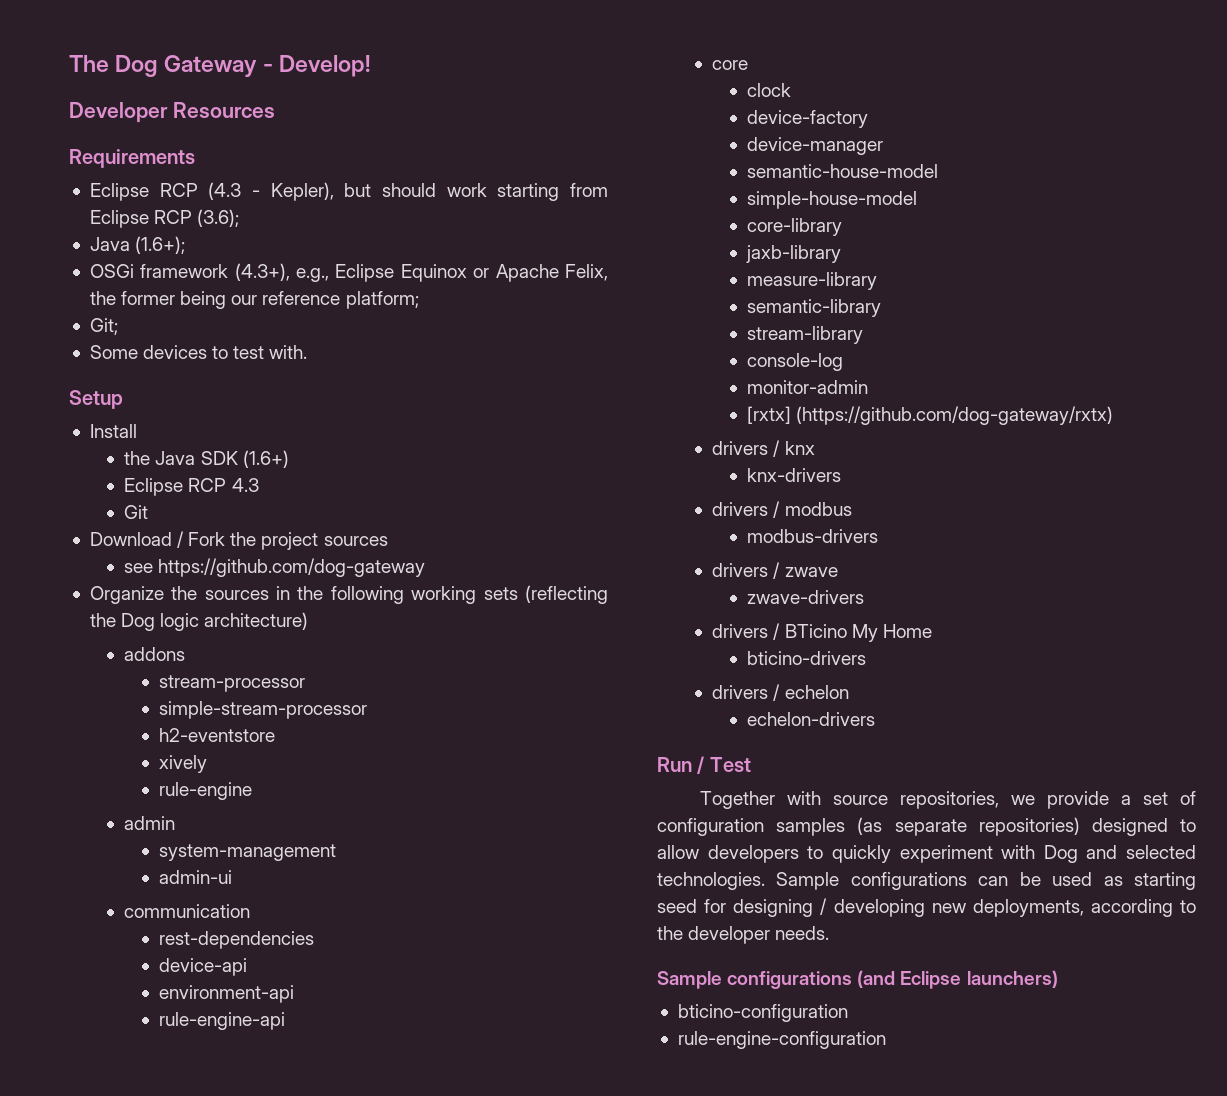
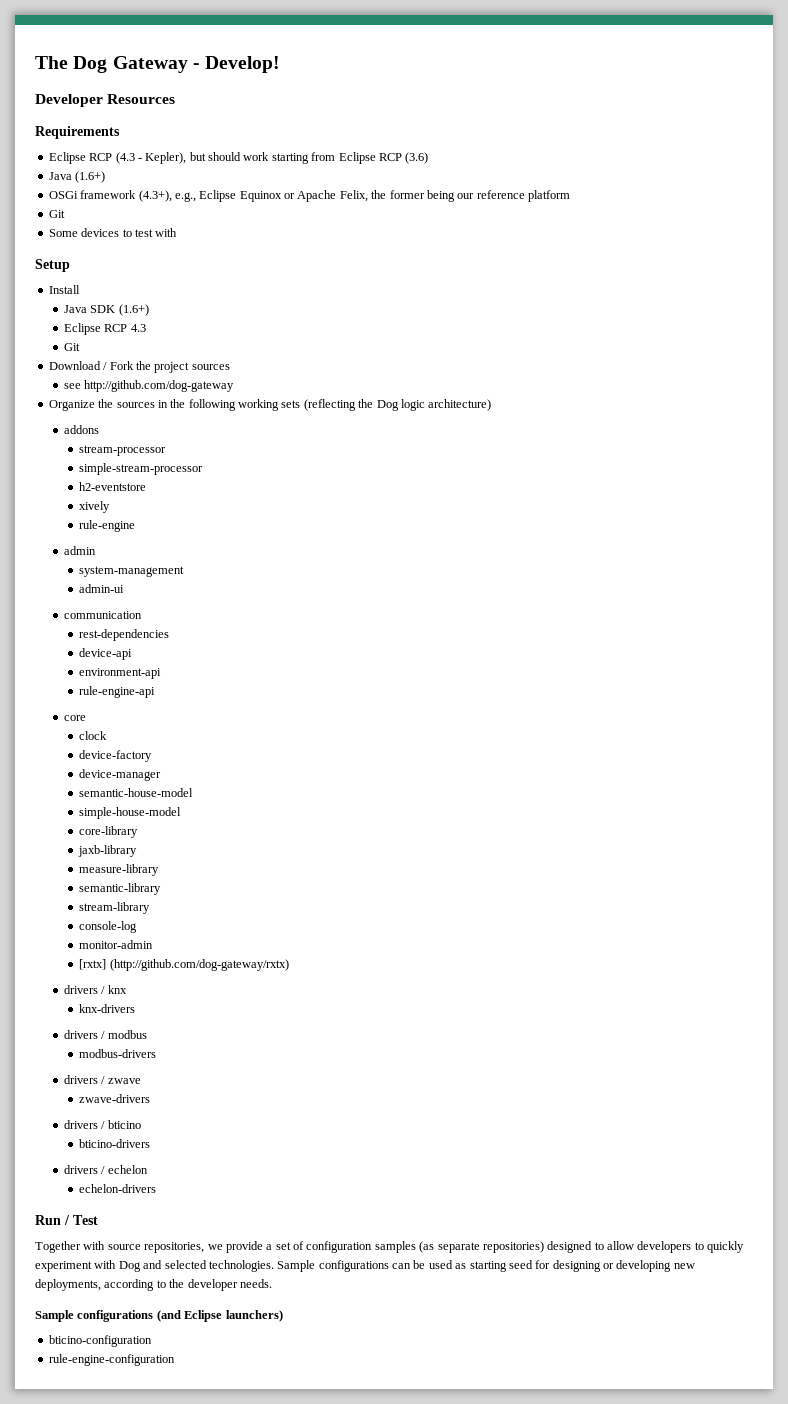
- Eclipse RCP (4.3 - Kepler), but should work starting from Eclipse RCP (3.6);
- Java (1.6+);
+ Eclipse RCP (4.3 - Kepler), but should work starting from Eclipse RCP (3.6)
+ Java (1.6+)
- OSGi framework (4.3+), e.g., Eclipse Equinox or Apache Felix, the former being our reference platform;
- Git;
+ OSGi framework (4.3+), e.g., Eclipse Equinox or Apache Felix, the former being our reference platform
+ Git
- Some devices to test with.
+ Some devices to test with
- the Java SDK (1.6+)
+ Java SDK (1.6+)
- see https://github.com/dog-gateway
+ see http://github.com/dog-gateway
- [rxtx] (https://github.com/dog-gateway/rxtx)
+ [rxtx] (http://github.com/dog-gateway/rxtx)
- drivers / BTicino My Home
+ drivers / bticino
- Sample configurations can be used as starting seed for designing / developing new deployments, according to the developer needs.
+ Sample configurations can be used as starting seed for designing or developing new deployments, according to the developer needs.

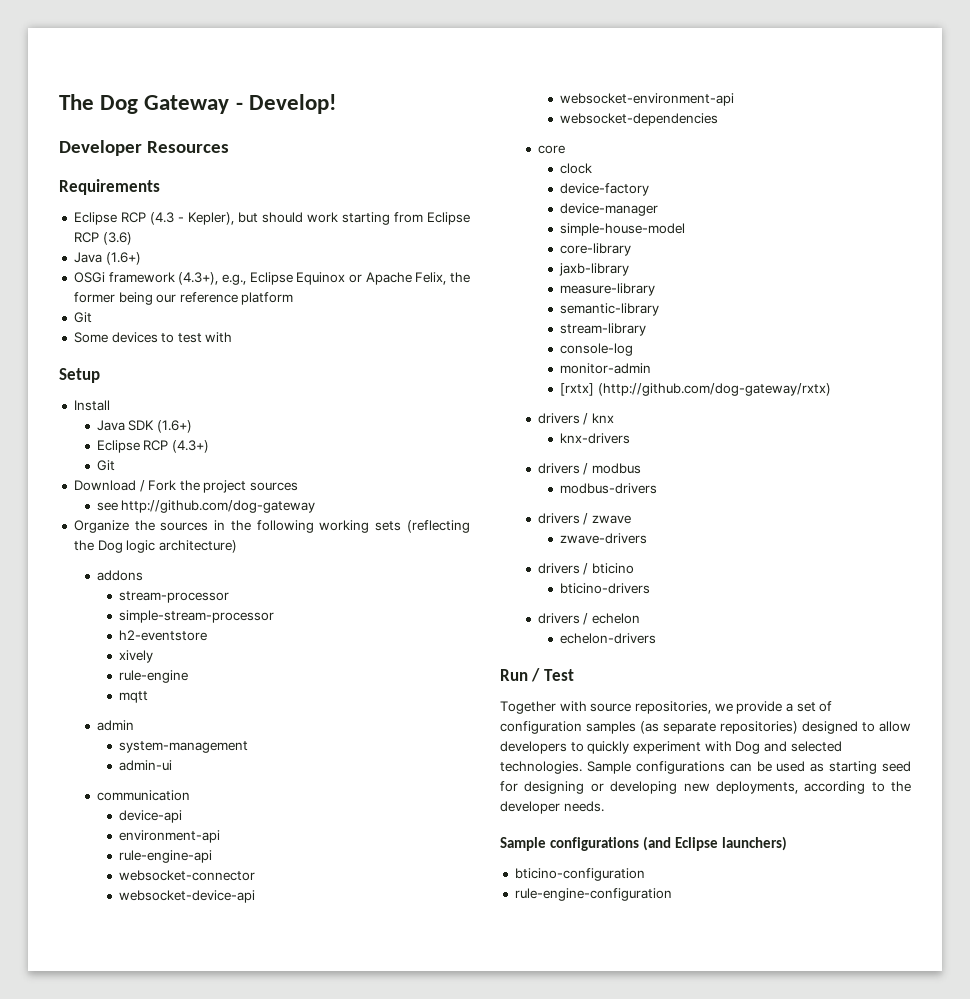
- Eclipse RCP 4.3
+ Eclipse RCP (4.3+)
+ mqtt
- rest-dependencies
+ websocket-connector
+ websocket-device-api
+ websocket-environment-api
+ websocket-dependencies
- semantic-house-model

